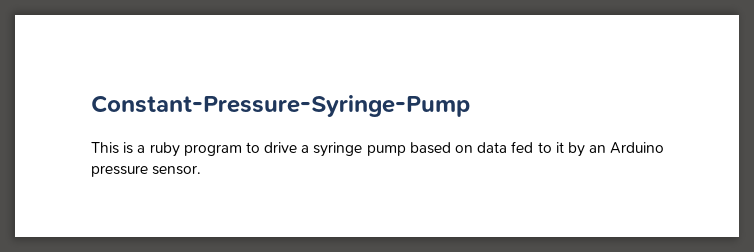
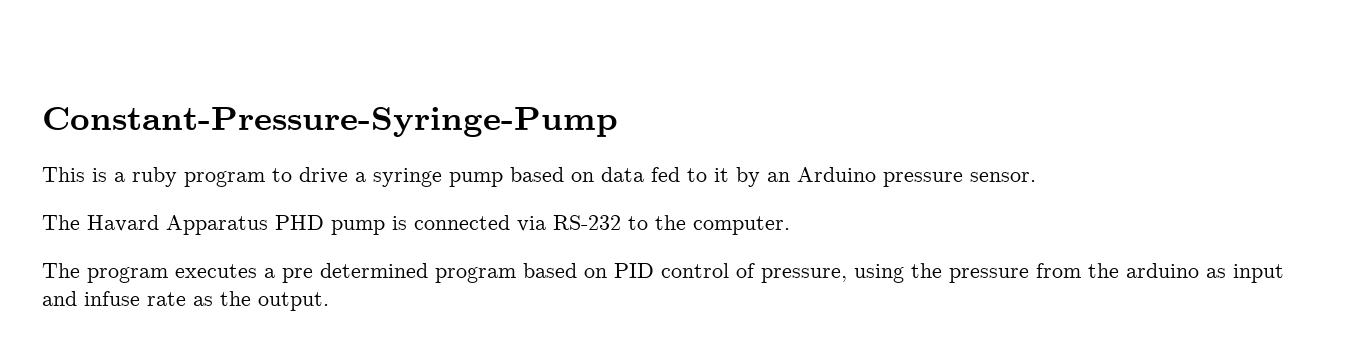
+ The Havard Apparatus PHD pump is connected via RS-232 to the computer.
+ The program executes a pre determined program based on PID control of pressure, using the pressure from the arduino as input and infuse rate as the output.

